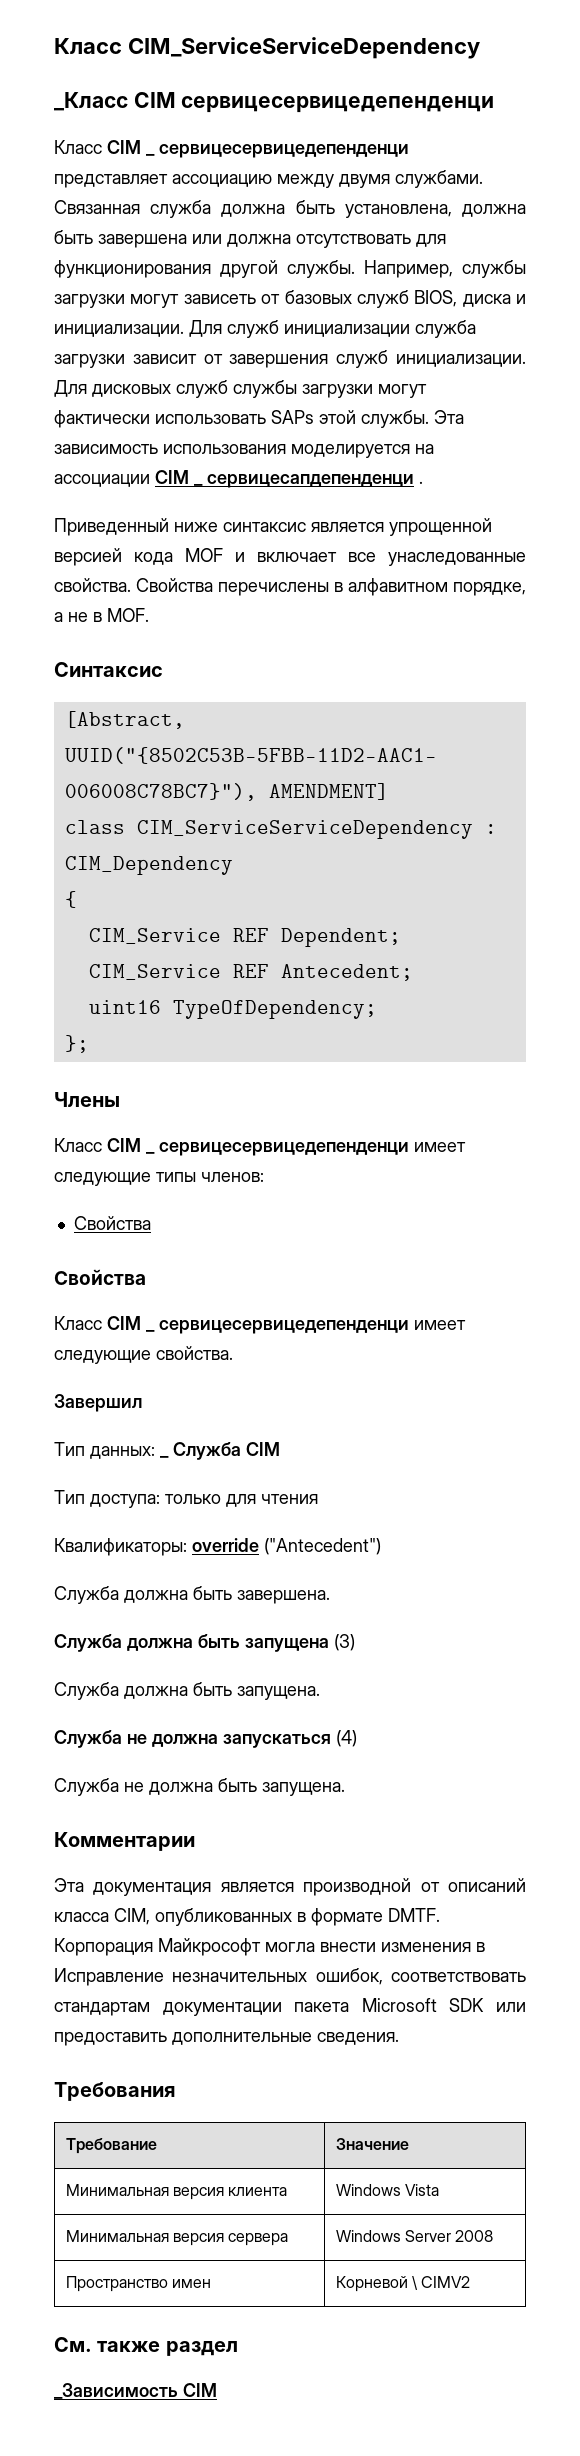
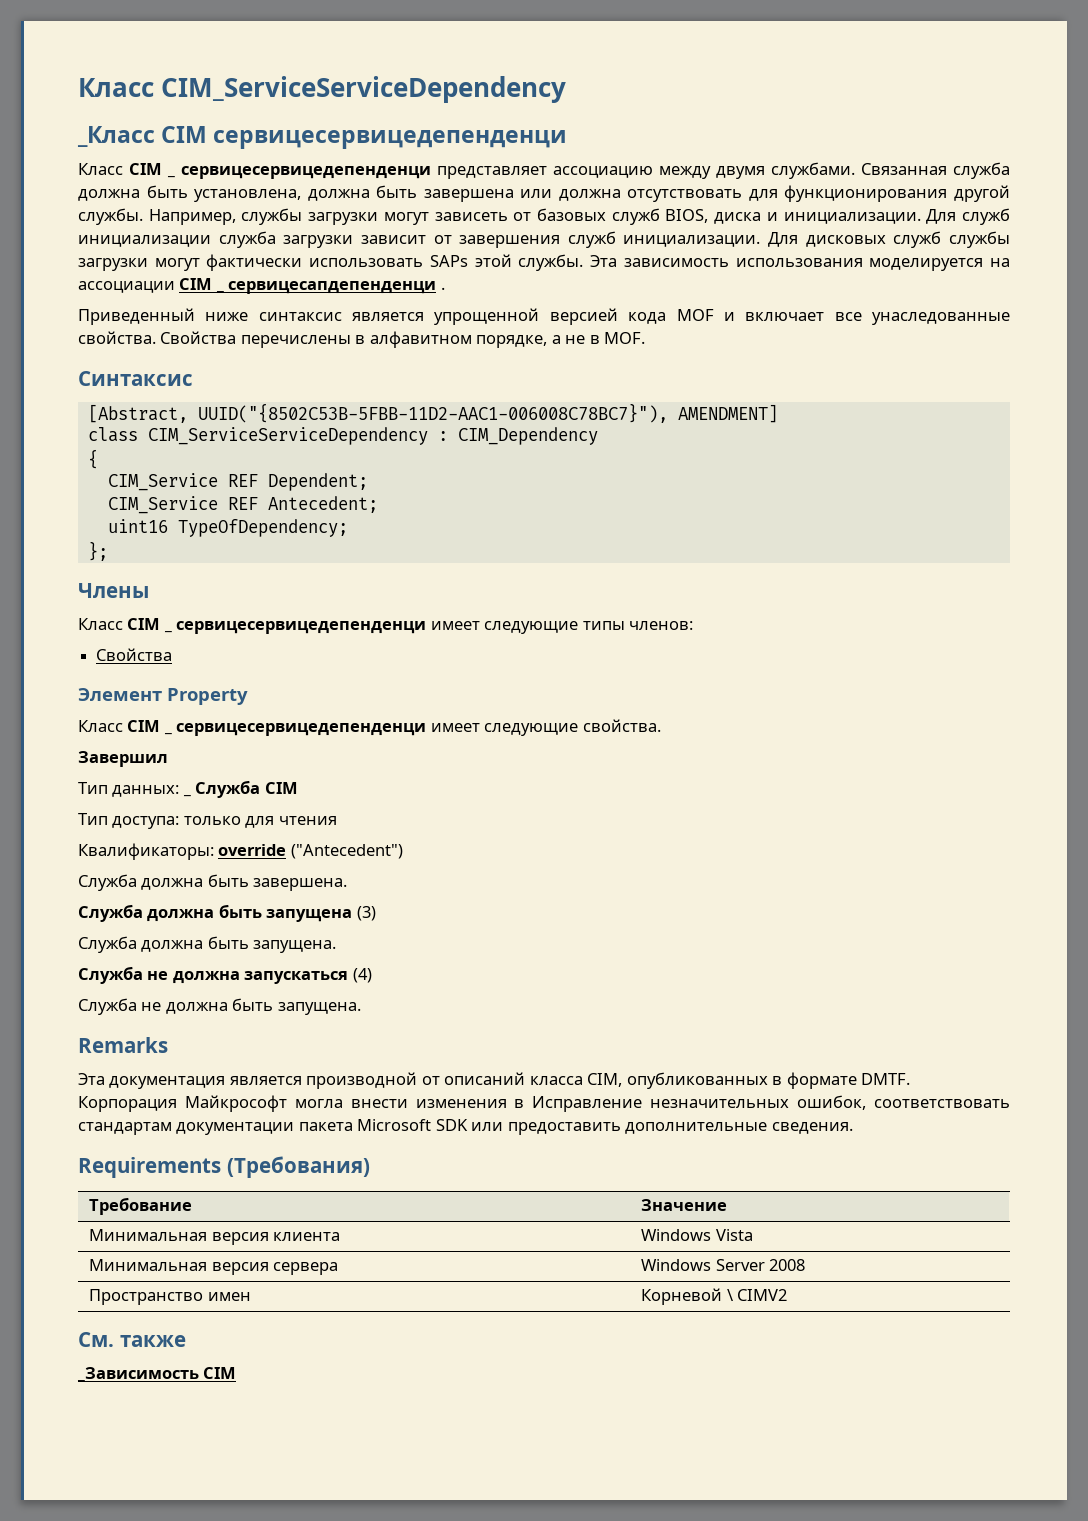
  Класс CIM _ сервицесервицедепенденци имеет следующие типы членов:
  Свойства
- Свойства
+ Элемент Property
- Комментарии
+ Remarks
- Требования
+ Requirements (Требования)
- См. также раздел
+ См. также

